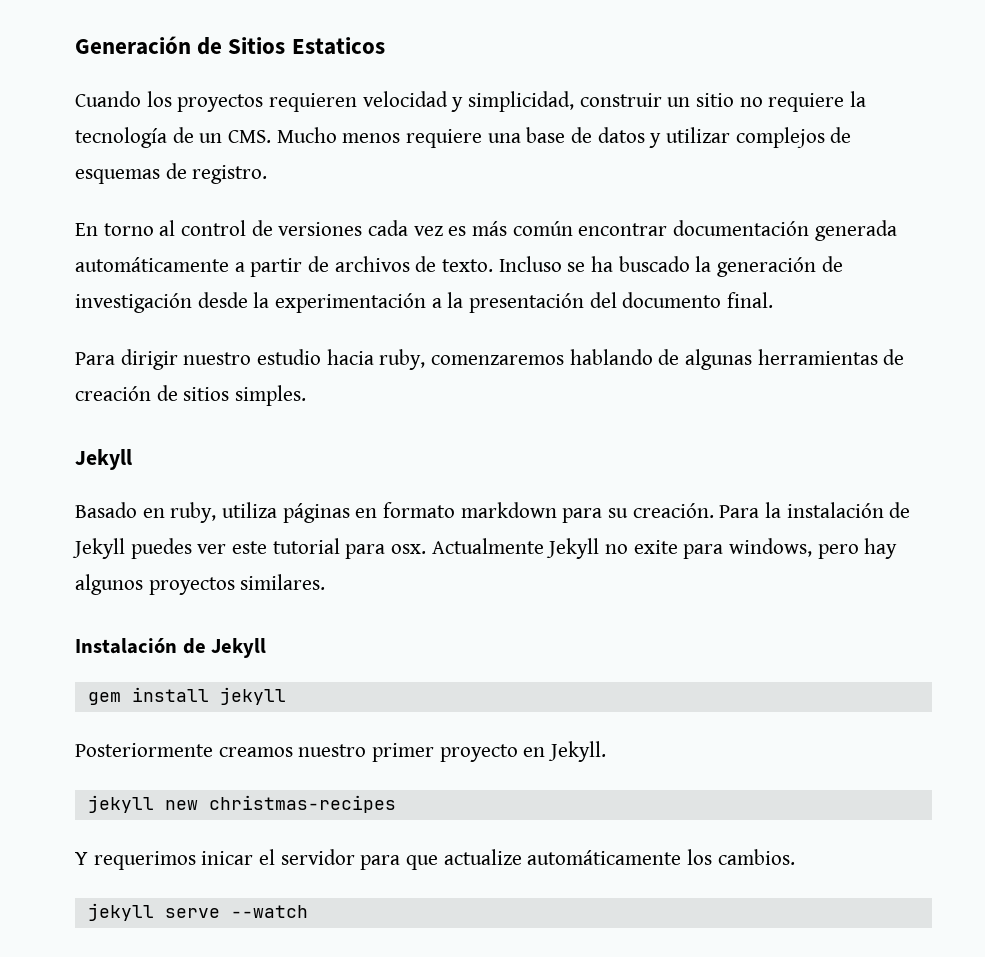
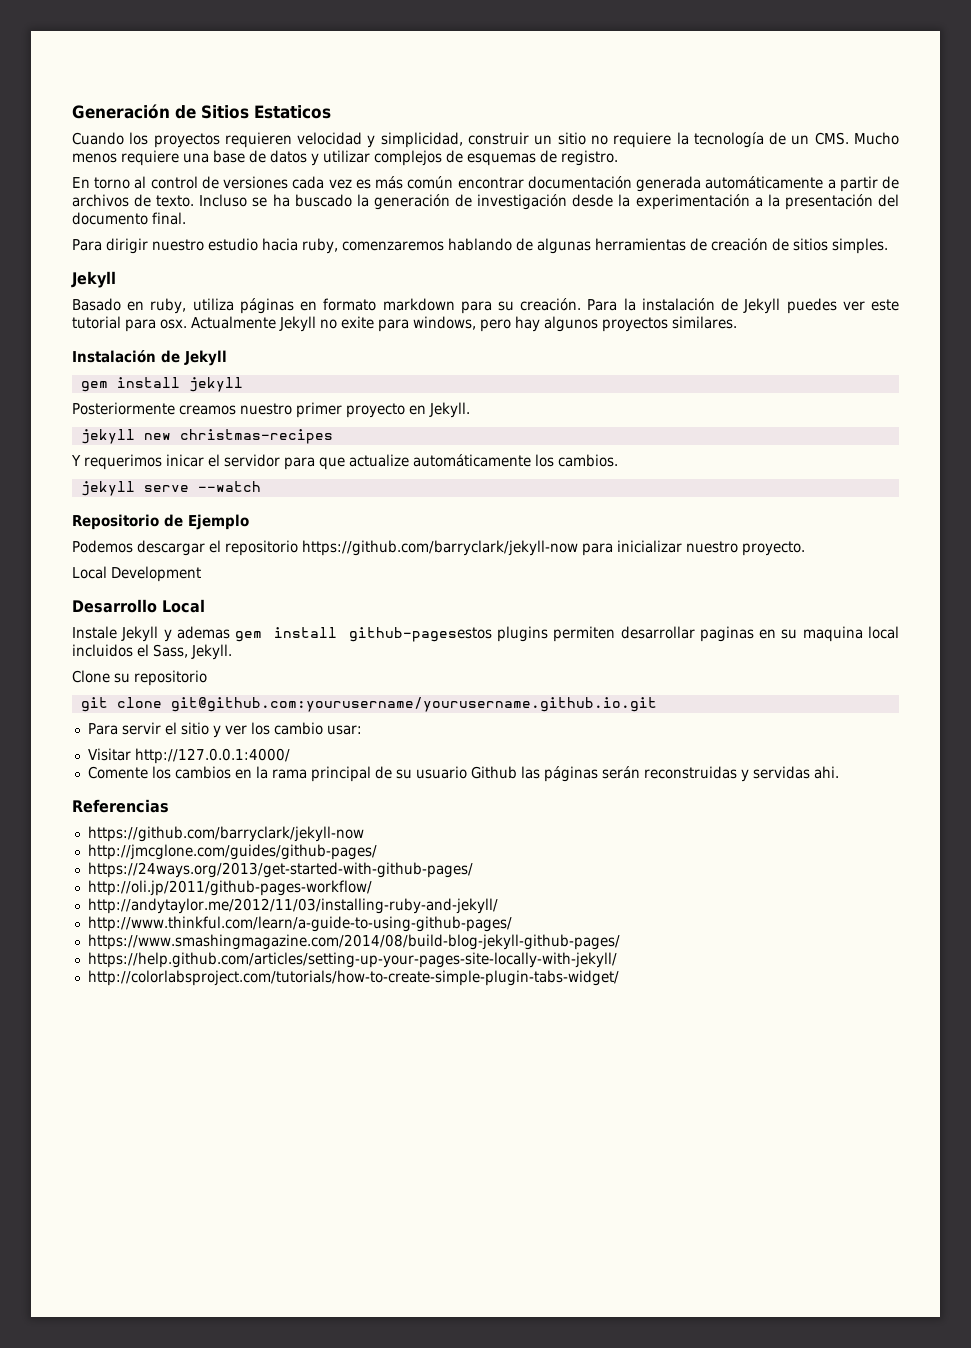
+ Repositorio de Ejemplo
+ Podemos descargar el repositorio https://github.com/barryclark/jekyll-now para inicializar nuestro proyecto.
+ Local Development
+ Desarrollo Local
+ Instale Jekyll y ademas gem install github-pagesestos plugins permiten desarrollar paginas en su maquina local incluidos el Sass, Jekyll.
+ Clone su repositorio
+ git clone git@github.com:yourusername/yourusername.github.io.git
+ Para servir el sitio y ver los cambio usar:
+ Visitar http://127.0.0.1:4000/
+ Comente los cambios en la rama principal de su usuario Github las páginas serán reconstruidas y servidas ahi.
+ Referencias
+ https://github.com/barryclark/jekyll-now
+ http://jmcglone.com/guides/github-pages/
+ https://24ways.org/2013/get-started-with-github-pages/
+ http://oli.jp/2011/github-pages-workflow/
+ http://andytaylor.me/2012/11/03/installing-ruby-and-jekyll/
+ http://www.thinkful.com/learn/a-guide-to-using-github-pages/
+ https://www.smashingmagazine.com/2014/08/build-blog-jekyll-github-pages/
+ https://help.github.com/articles/setting-up-your-pages-site-locally-with-jekyll/
+ http://colorlabsproject.com/tutorials/how-to-create-simple-plugin-tabs-widget/

